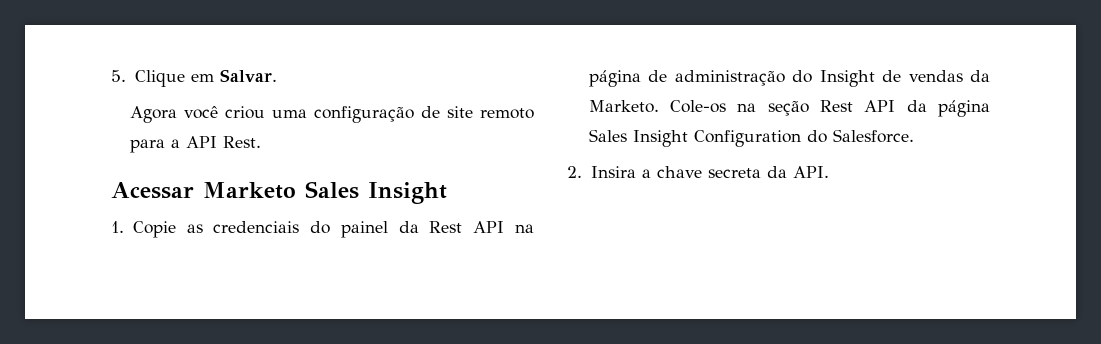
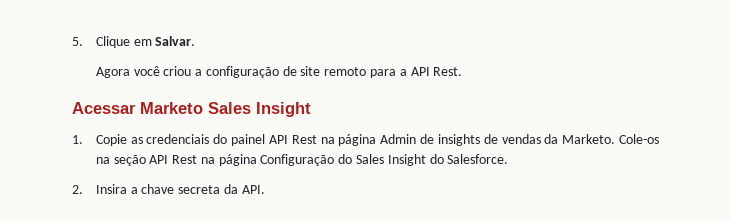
- Agora você criou uma configuração de site remoto para a API Rest.
+ Agora você criou a configuração de site remoto para a API Rest.
- 1. Copie as credenciais do painel da Rest API na página de administração do Insight de vendas da Marketo.
+ 1. Copie as credenciais do painel API Rest na página Admin de insights de vendas da Marketo.
- Cole-os na seção Rest API da página Sales Insight Configuration do Salesforce.
+ Cole-os na seção API Rest na página Configuração do Sales Insight do Salesforce.

